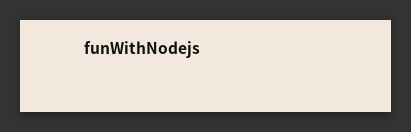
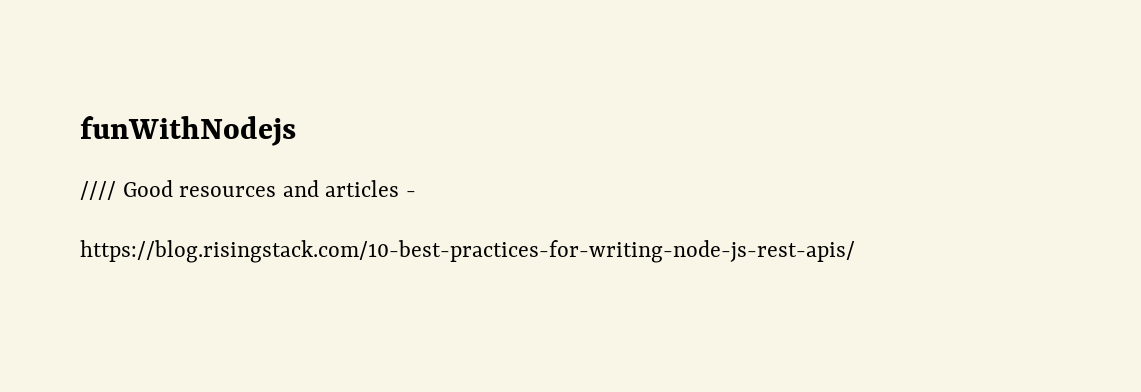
+ //// Good resources and articles -
+ https://blog.risingstack.com/10-best-practices-for-writing-node-js-rest-apis/

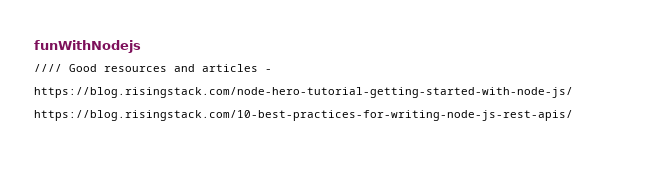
+ https://blog.risingstack.com/node-hero-tutorial-getting-started-with-node-js/

